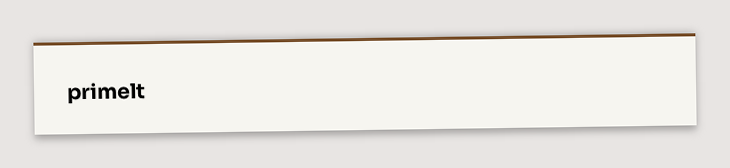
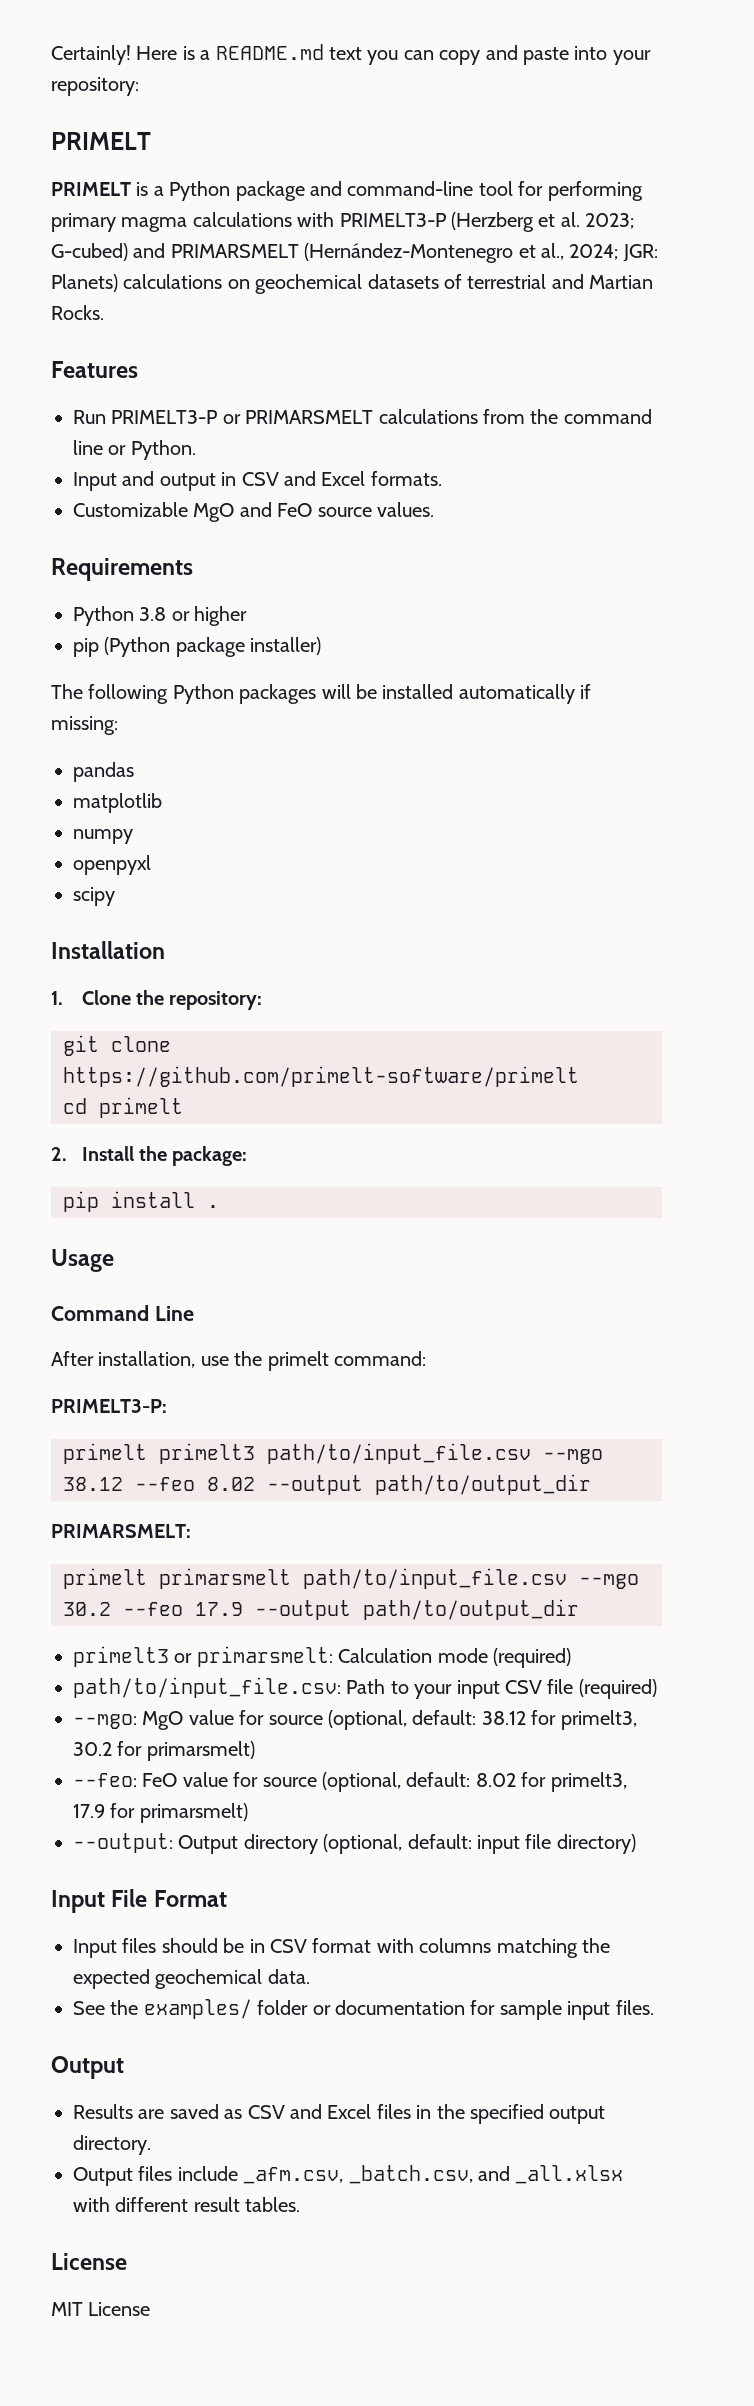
- primelt
+ Certainly! Here is a README.md text you can copy and paste into your repository:
+ PRIMELT
+ PRIMELT is a Python package and command-line tool for performing primary magma calculations with PRIMELT3-P (Herzberg et al. 2023; G-cubed) and PRIMARSMELT (Hernández-Montenegro et al., 2024; JGR: Planets) calculations on geochemical datasets of terrestrial and Martian Rocks.
+ Features
+ Run PRIMELT3-P or PRIMARSMELT calculations from the command line or Python.
+ Input and output in CSV and Excel formats.
+ Customizable MgO and FeO source values.
+ Requirements
+ Python 3.8 or higher
+ pip (Python package installer)
+ The following Python packages will be installed automatically if missing:
+ pandas
+ matplotlib
+ numpy
+ openpyxl
+ scipy
+ Installation
+ 1. Clone the repository:
+ git clone https://github.com/primelt-software/primelt
+ cd primelt
+ 2. Install the package:
+ pip install .
+ Usage
+ Command Line
+ After installation, use the primelt command:
+ PRIMELT3-P:
+ primelt primelt3 path/to/input_file.csv --mgo 38.12 --feo 8.02 --output path/to/output_dir
+ PRIMARSMELT:
+ primelt primarsmelt path/to/input_file.csv --mgo 30.2 --feo 17.9 --output path/to/output_dir
+ primelt3 or primarsmelt: Calculation mode (required)
+ path/to/input_file.csv: Path to your input CSV file (required)
+ --mgo: MgO value for source (optional, default: 38.12 for primelt3, 30.2 for primarsmelt)
+ --feo: FeO value for source (optional, default: 8.02 for primelt3, 17.9 for primarsmelt)
+ --output: Output directory (optional, default: input file directory)
+ Input File Format
+ Input files should be in CSV format with columns matching the expected geochemical data.
+ See the examples/ folder or documentation for sample input files.
+ Output
+ Results are saved as CSV and Excel files in the specified output directory.
+ Output files include _afm.csv, _batch.csv, and _all.xlsx with different result tables.
+ License
+ MIT License

